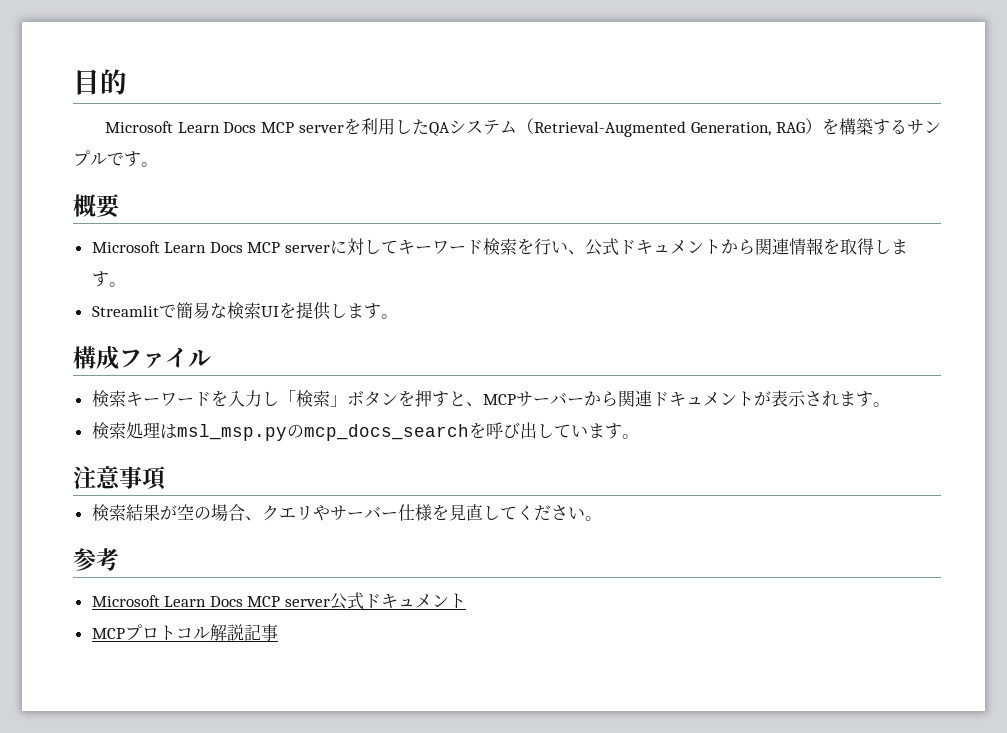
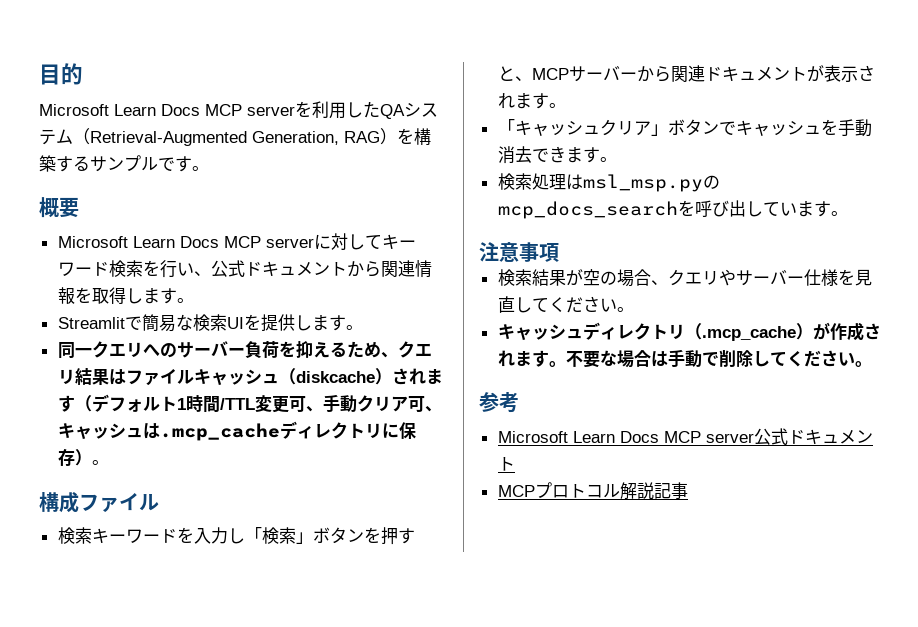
+ 同一クエリへのサーバー負荷を抑えるため、クエリ結果はファイルキャッシュ（diskcache）されます（デフォルト1時間/TTL変更可、手動クリア可、キャッシュは.mcp_cacheディレクトリに保存）。
+ 「キャッシュクリア」ボタンでキャッシュを手動消去できます。
+ キャッシュディレクトリ（.mcp_cache）が作成されます。不要な場合は手動で削除してください。

